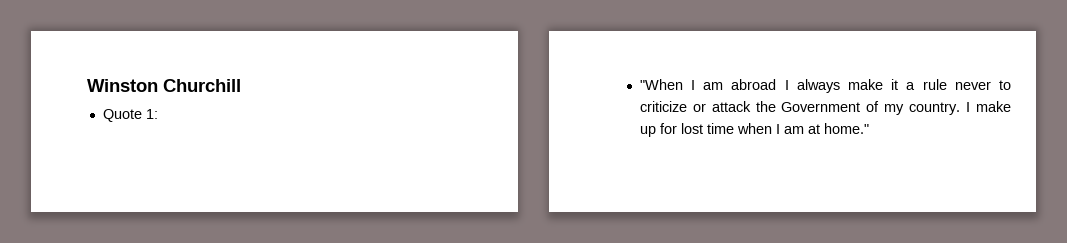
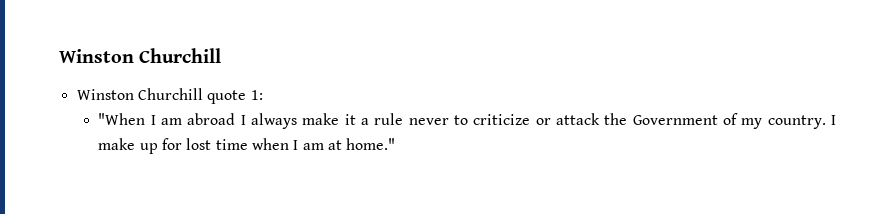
- Quote 1:
+ Winston Churchill quote 1:

